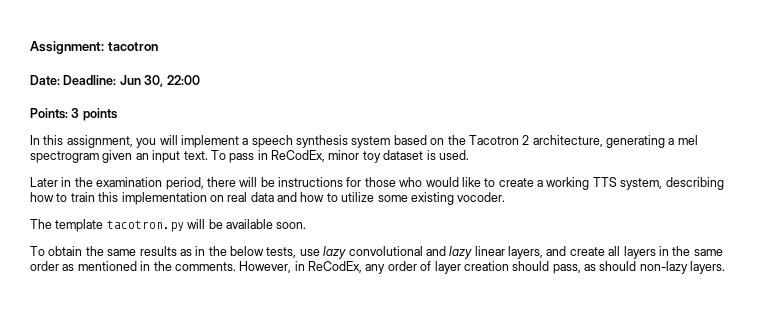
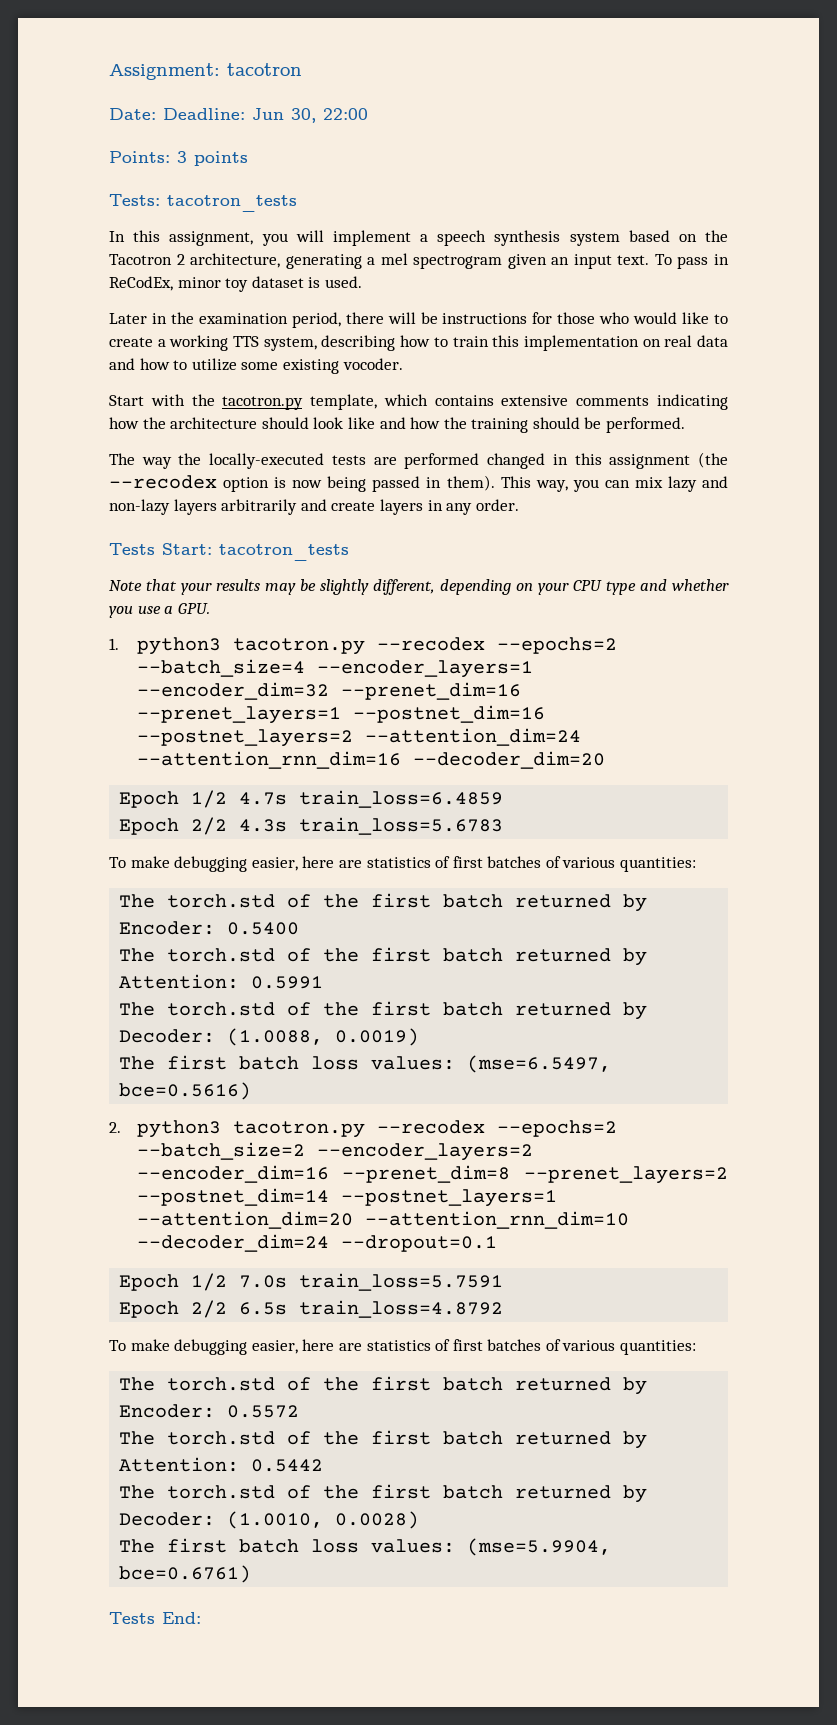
+ Tests: tacotron_tests
- The template tacotron.py will be available soon.
- To obtain the same results as in the below tests, use lazy convolutional and lazy linear layers, and create all layers in the same order as mentioned in the comments. However, in ReCodEx, any order of layer creation should pass, as should non-lazy layers.
+ Start with the tacotron.py template, which contains extensive comments indicating how the architecture should look like and how the training should be performed.
+ The way the locally-executed tests are performed changed in this assignment (the --recodex option is now being passed in them). This way, you can mix lazy and non-lazy layers arbitrarily and create layers in any order.
+ Tests Start: tacotron_tests
+ Note that your results may be slightly different, depending on your CPU type and whether you use a GPU.
+ 1. python3 tacotron.py --recodex --epochs=2 --batch_size=4 --encoder_layers=1 --encoder_dim=32 --prenet_dim=16 --prenet_layers=1 --postnet_dim=16 --postnet_layers=2 --attention_dim=24 --attention_rnn_dim=16 --decoder_dim=20
+ Epoch 1/2 4.7s train_loss=6.4859
+ Epoch 2/2 4.3s train_loss=5.6783
+ To make debugging easier, here are statistics of first batches of various quantities:
+ The torch.std of the first batch returned by Encoder: 0.5400
+ The torch.std of the first batch returned by Attention: 0.5991
+ The torch.std of the first batch returned by Decoder: (1.0088, 0.0019)
+ The first batch loss values: (mse=6.5497, bce=0.5616)
+ 2. python3 tacotron.py --recodex --epochs=2 --batch_size=2 --encoder_layers=2 --encoder_dim=16 --prenet_dim=8 --prenet_layers=2 --postnet_dim=14 --postnet_layers=1 --attention_dim=20 --attention_rnn_dim=10 --decoder_dim=24 --dropout=0.1
+ Epoch 1/2 7.0s train_loss=5.7591
+ Epoch 2/2 6.5s train_loss=4.8792
+ To make debugging easier, here are statistics of first batches of various quantities:
+ The torch.std of the first batch returned by Encoder: 0.5572
+ The torch.std of the first batch returned by Attention: 0.5442
+ The torch.std of the first batch returned by Decoder: (1.0010, 0.0028)
+ The first batch loss values: (mse=5.9904, bce=0.6761)
+ Tests End:

